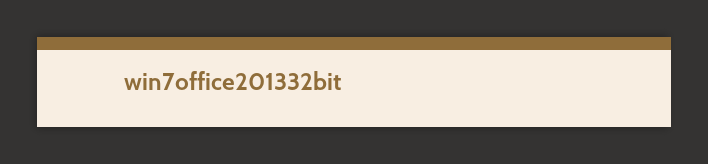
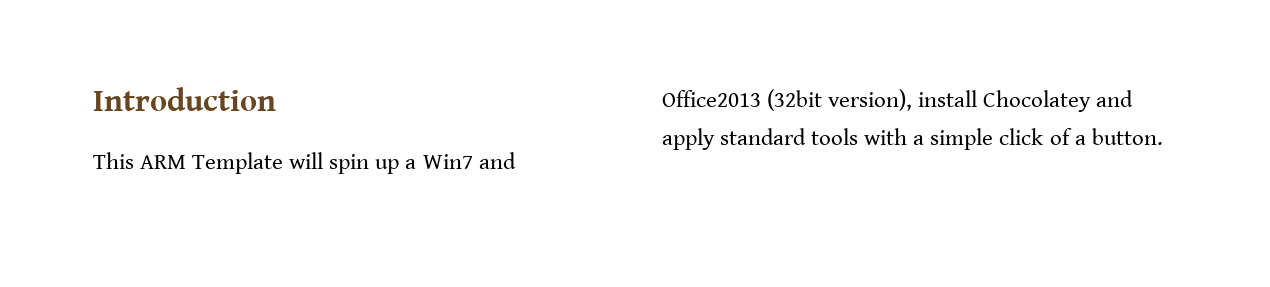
- win7office201332bit
+ Introduction
+ This ARM Template will spin up a Win7 and Office2013 (32bit version), install Chocolatey and apply standard tools with a simple click of a button.

